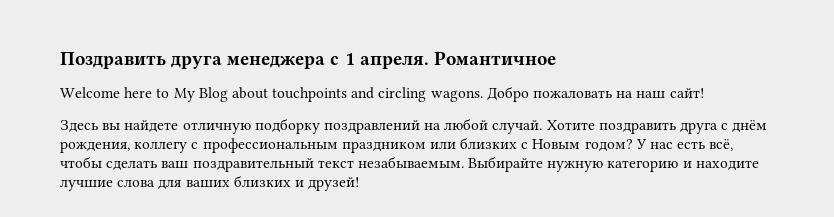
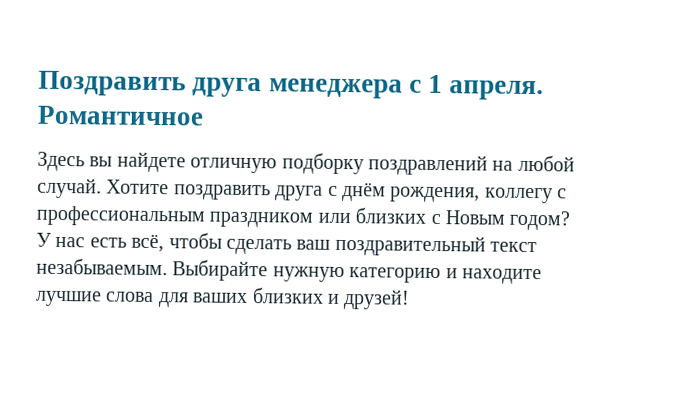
- Welcome here to My Blog about touchpoints and circling wagons. Добро пожаловать на наш сайт!

